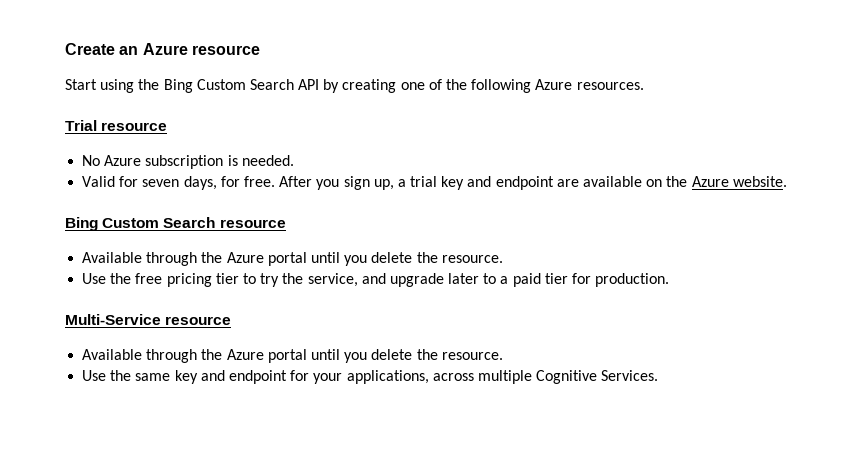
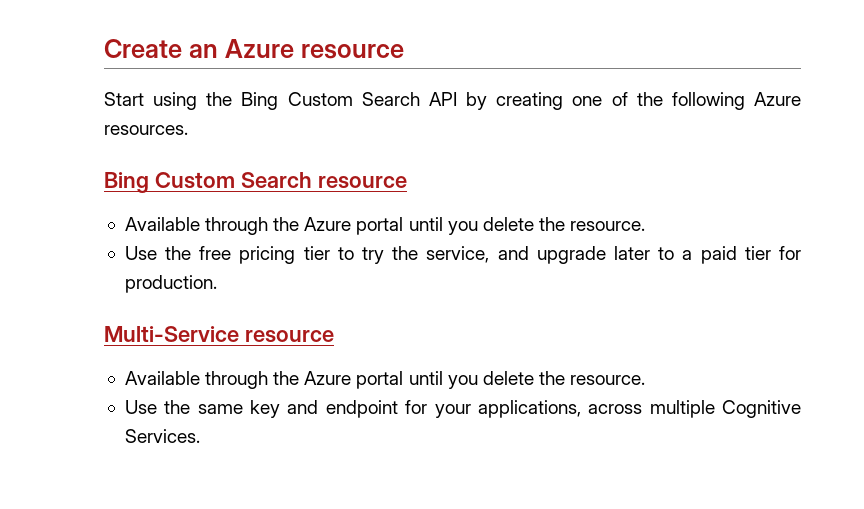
- Trial resource
- No Azure subscription is needed.
- Valid for seven days, for free. After you sign up, a trial key and endpoint are available on the Azure website.

